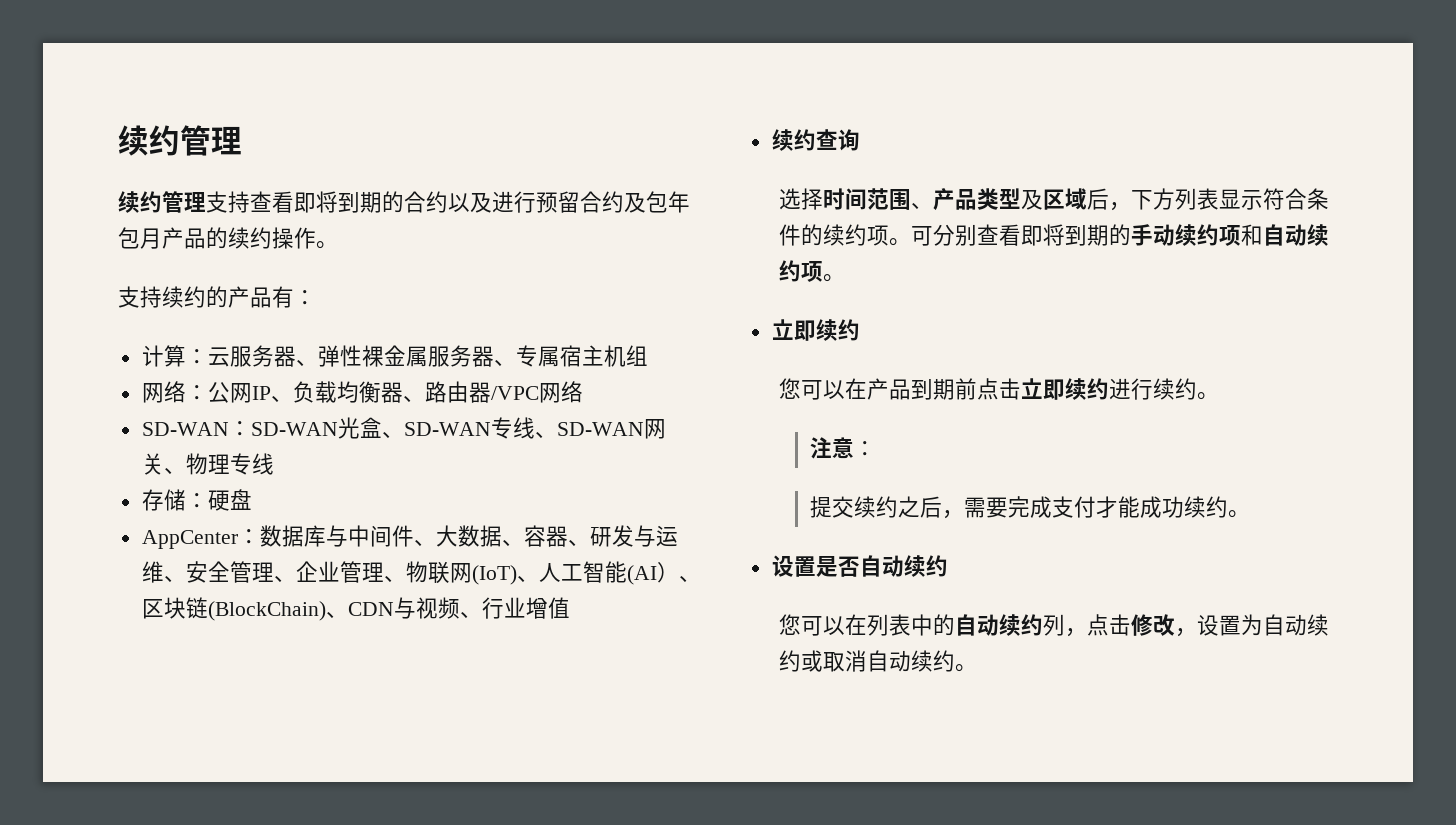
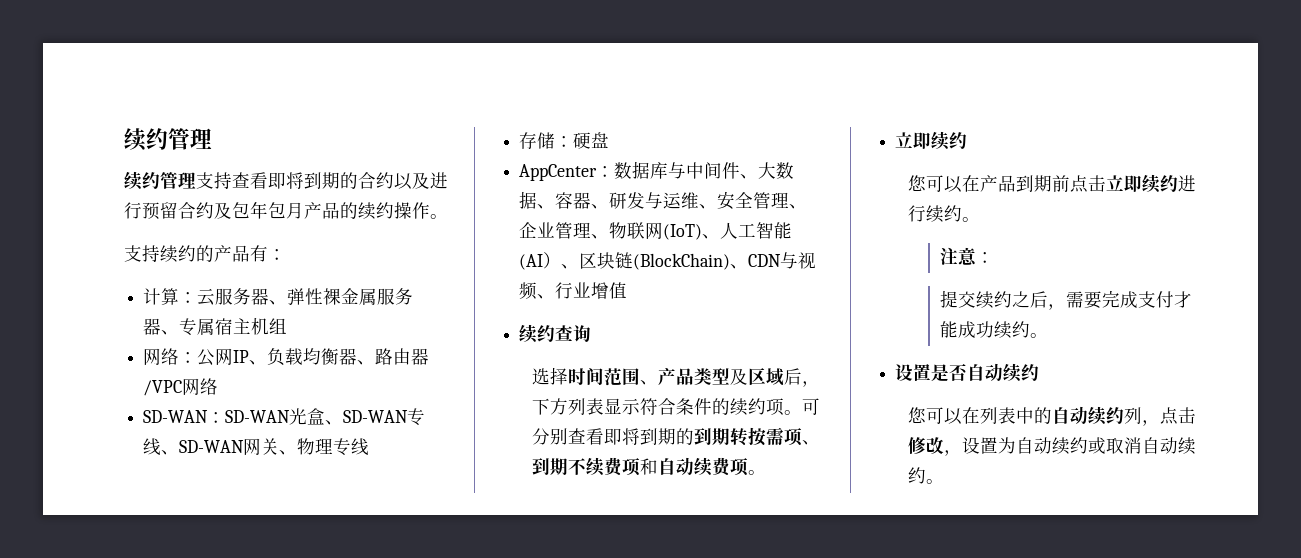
- 可分别查看即将到期的手动续约项和自动续约项。
+ 可分别查看即将到期的到期转按需项、到期不续费项和自动续费项。

